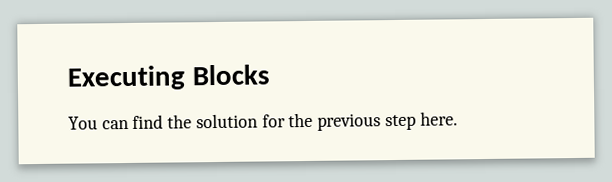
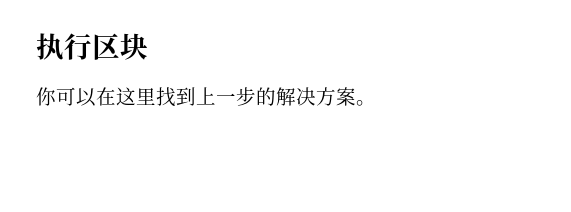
- Executing Blocks
- You can find the solution for the previous step here.
+ 执行区块
+ 你可以在这里找到上一步的解决方案。

